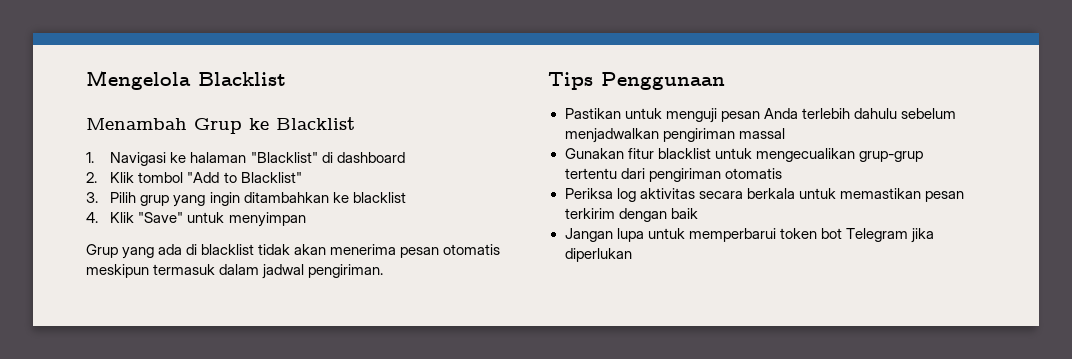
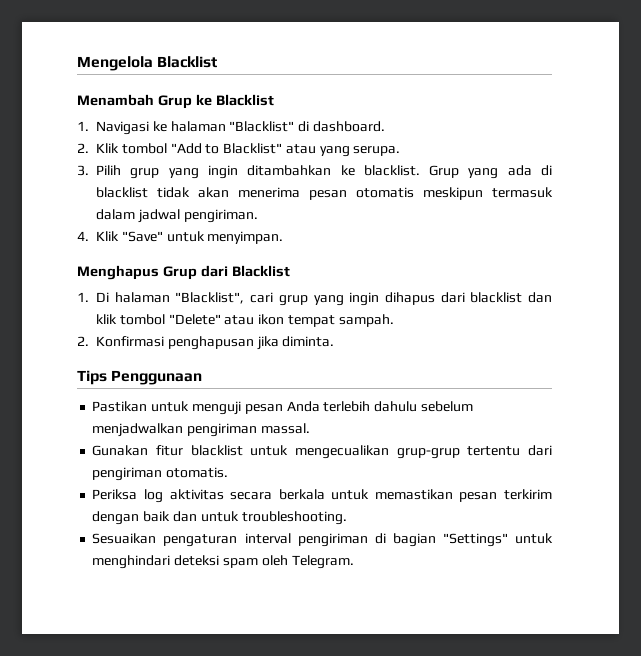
- 1. Navigasi ke halaman "Blacklist" di dashboard
+ 1. Navigasi ke halaman "Blacklist" di dashboard.
- 2. Klik tombol "Add to Blacklist"
+ 2. Klik tombol "Add to Blacklist" atau yang serupa.
- 3. Pilih grup yang ingin ditambahkan ke blacklist
- 4. Klik "Save" untuk menyimpan
- Grup yang ada di blacklist tidak akan menerima pesan otomatis meskipun termasuk dalam jadwal pengiriman.
+ 3. Pilih grup yang ingin ditambahkan ke blacklist. Grup yang ada di blacklist tidak akan menerima pesan otomatis meskipun termasuk dalam jadwal pengiriman.
+ 4. Klik "Save" untuk menyimpan.
+ Menghapus Grup dari Blacklist
+ 1. Di halaman "Blacklist", cari grup yang ingin dihapus dari blacklist dan klik tombol "Delete" atau ikon tempat sampah.
+ 2. Konfirmasi penghapusan jika diminta.
- Pastikan untuk menguji pesan Anda terlebih dahulu sebelum menjadwalkan pengiriman massal
+ Pastikan untuk menguji pesan Anda terlebih dahulu sebelum menjadwalkan pengiriman massal.
- Gunakan fitur blacklist untuk mengecualikan grup-grup tertentu dari pengiriman otomatis
+ Gunakan fitur blacklist untuk mengecualikan grup-grup tertentu dari pengiriman otomatis.
- Periksa log aktivitas secara berkala untuk memastikan pesan terkirim dengan baik
- Jangan lupa untuk memperbarui token bot Telegram jika diperlukan
+ Periksa log aktivitas secara berkala untuk memastikan pesan terkirim dengan baik dan untuk troubleshooting.
+ Sesuaikan pengaturan interval pengiriman di bagian "Settings" untuk menghindari deteksi spam oleh Telegram.

